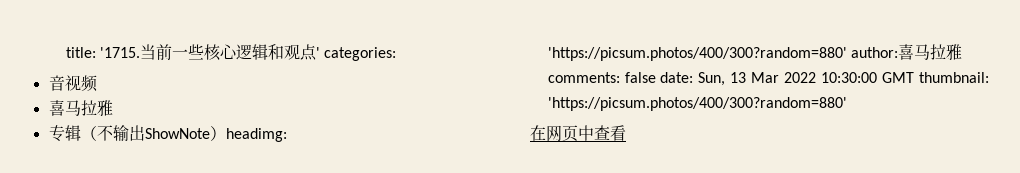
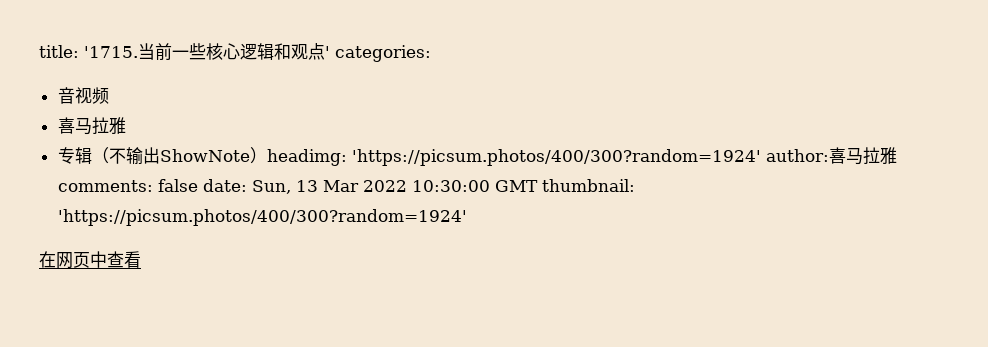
- 专辑（不输出ShowNote）headimg: 'https://picsum.photos/400/300?random=880' author:喜马拉雅comments: false date: Sun, 13 Mar 2022 10:30:00 GMT thumbnail: 'https://picsum.photos/400/300?random=880'
+ 专辑（不输出ShowNote）headimg: 'https://picsum.photos/400/300?random=1924' author:喜马拉雅comments: false date: Sun, 13 Mar 2022 10:30:00 GMT thumbnail: 'https://picsum.photos/400/300?random=1924'

